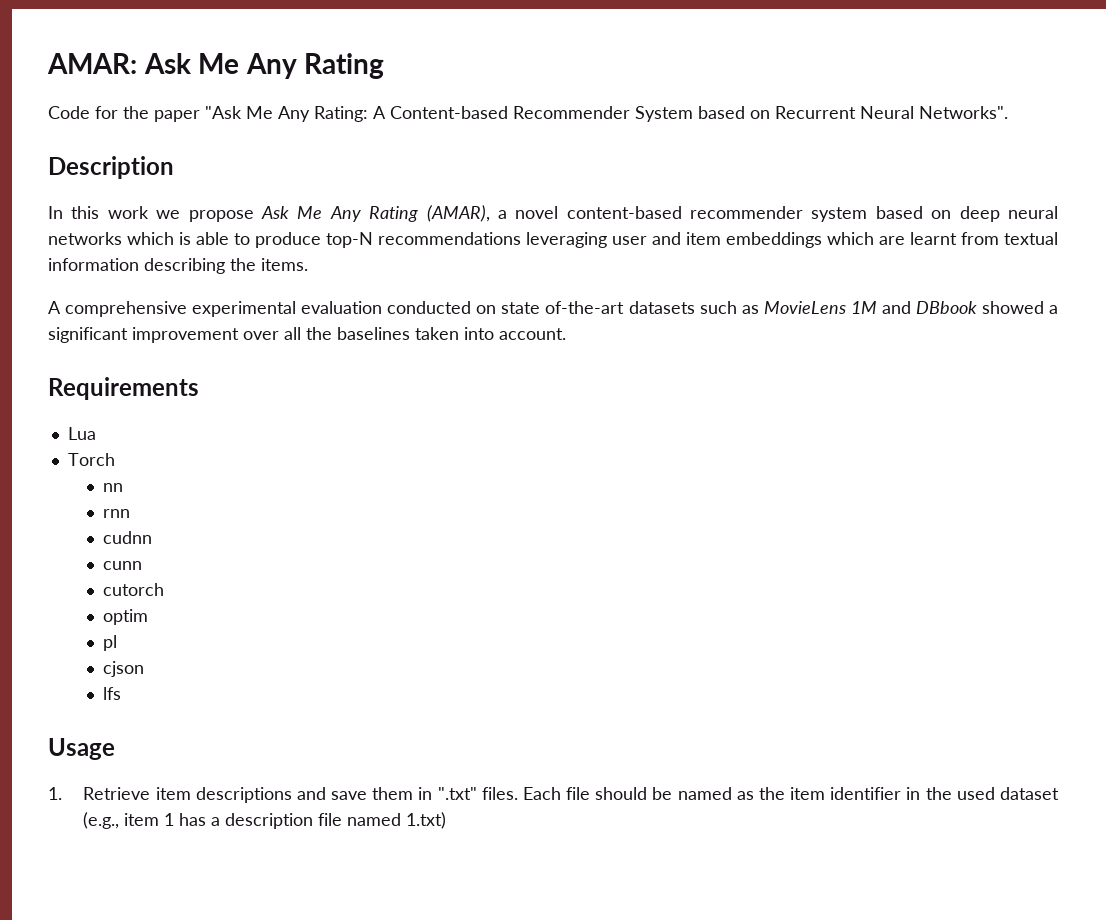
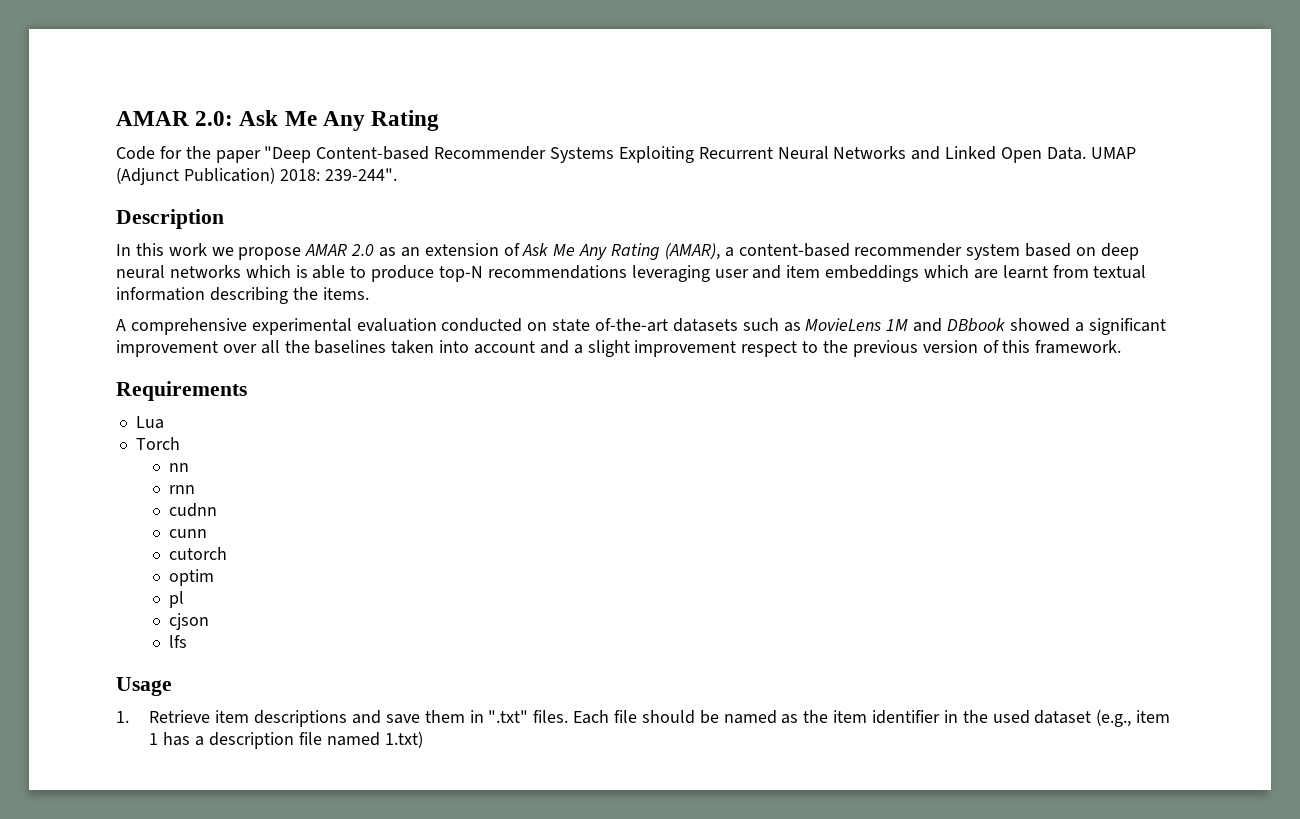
- AMAR: Ask Me Any Rating
+ AMAR 2.0: Ask Me Any Rating
- Code for the paper "Ask Me Any Rating: A Content-based Recommender System based on Recurrent Neural Networks".
+ Code for the paper "Deep Content-based Recommender Systems Exploiting Recurrent Neural Networks and Linked Open Data. UMAP (Adjunct Publication) 2018: 239-244".
- In this work we propose Ask Me Any Rating (AMAR), a novel content-based recommender system based on deep neural networks which is able to produce top-N recommendations leveraging user and item embeddings which are learnt from textual information describing the items.
+ In this work we propose AMAR 2.0 as an extension of Ask Me Any Rating (AMAR), a content-based recommender system based on deep neural networks which is able to produce top-N recommendations leveraging user and item embeddings which are learnt from textual information describing the items.
- A comprehensive experimental evaluation conducted on state of-the-art datasets such as MovieLens 1M and DBbook showed a significant improvement over all the baselines taken into account.
+ A comprehensive experimental evaluation conducted on state of-the-art datasets such as MovieLens 1M and DBbook showed a significant improvement over all the baselines taken into account and a slight improvement respect to the previous version of this framework.

